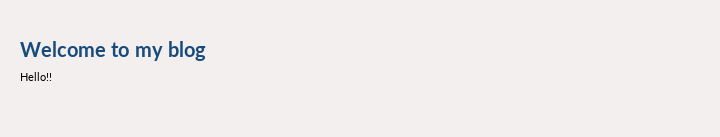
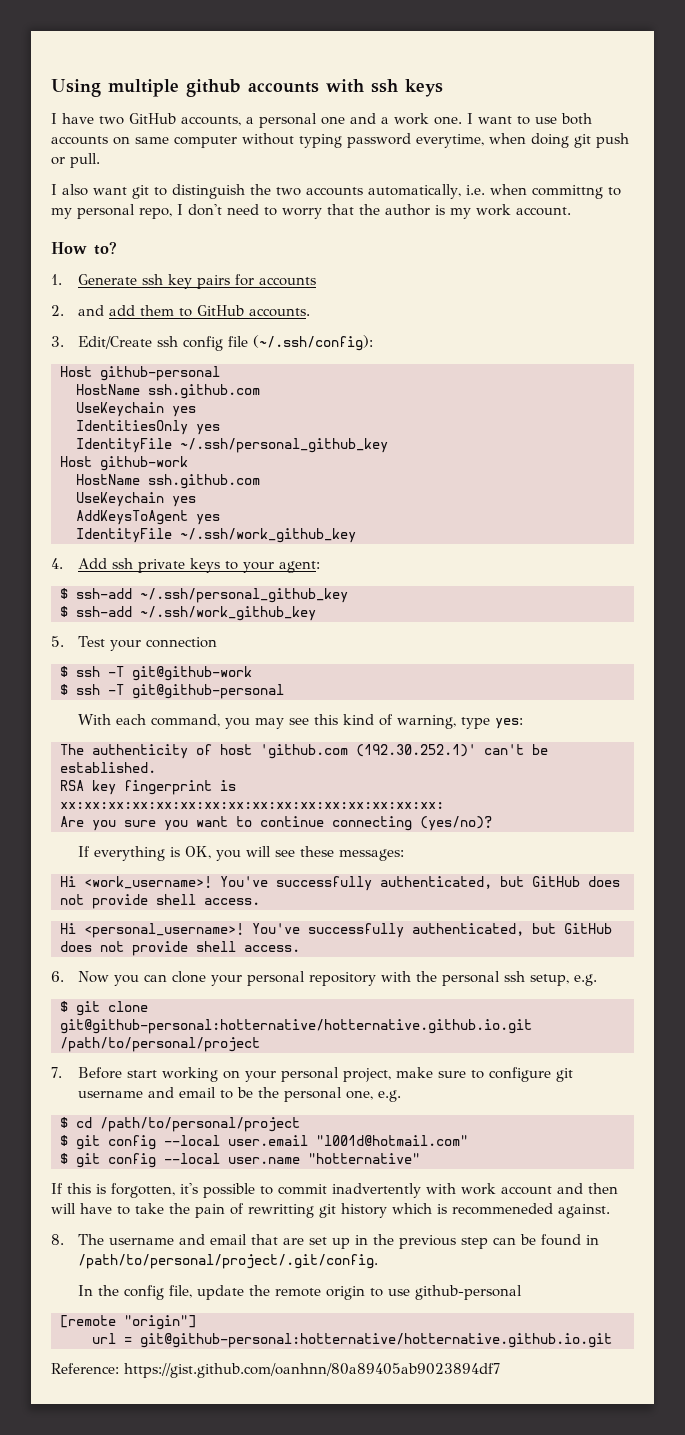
- Welcome to my blog
- Hello!!
+ Using multiple github accounts with ssh keys
+ I have two GitHub accounts, a personal one and a work one. I want to use both accounts on same computer without typing password everytime, when doing git push or pull.
+ I also want git to distinguish the two accounts automatically, i.e. when committng to my personal repo, I don't need to worry that the author is my work account.
+ How to?
+ 1. Generate ssh key pairs for accounts
+ 2. and add them to GitHub accounts.
+ 3. Edit/Create ssh config file (~/.ssh/config):
+ Host github-personal
+ HostName ssh.github.com
+ UseKeychain yes
+ IdentitiesOnly yes
+ IdentityFile ~/.ssh/personal_github_key
+ Host github-work
+ HostName ssh.github.com
+ UseKeychain yes
+ AddKeysToAgent yes
+ IdentityFile ~/.ssh/work_github_key
+ 4. Add ssh private keys to your agent:
+ $ ssh-add ~/.ssh/personal_github_key
+ $ ssh-add ~/.ssh/work_github_key
+ 5. Test your connection
+ $ ssh -T git@github-work
+ $ ssh -T git@github-personal
+ With each command, you may see this kind of warning, type yes:
+ The authenticity of host 'github.com (192.30.252.1)' can't be established.
+ RSA key fingerprint is xx:xx:xx:xx:xx:xx:xx:xx:xx:xx:xx:xx:xx:xx:xx:xx:
+ Are you sure you want to continue connecting (yes/no)?
+ If everything is OK, you will see these messages:
+ Hi <work_username>! You've successfully authenticated, but GitHub does not provide shell access.
+ Hi <personal_username>! You've successfully authenticated, but GitHub does not provide shell access.
+ 6. Now you can clone your personal repository with the personal ssh setup, e.g.
+ $ git clone git@github-personal:hotternative/hotternative.github.io.git /path/to/personal/project
+ 7. Before start working on your personal project, make sure to configure git username and email to be the personal one, e.g.
+ $ cd /path/to/personal/project
+ $ git config --local user.email "l001d@hotmail.com"
+ $ git config --local user.name "hotternative"
+ If this is forgotten, it's possible to commit inadvertently with work account and then will have to take the pain of rewritting git history which is recommeneded against.
+ 8. The username and email that are set up in the previous step can be found in /path/to/personal/project/.git/config.
+ In the config file, update the remote origin to use github-personal
+ [remote "origin"]
+ url = git@github-personal:hotternative/hotternative.github.io.git
+ Reference: https://gist.github.com/oanhnn/80a89405ab9023894df7

